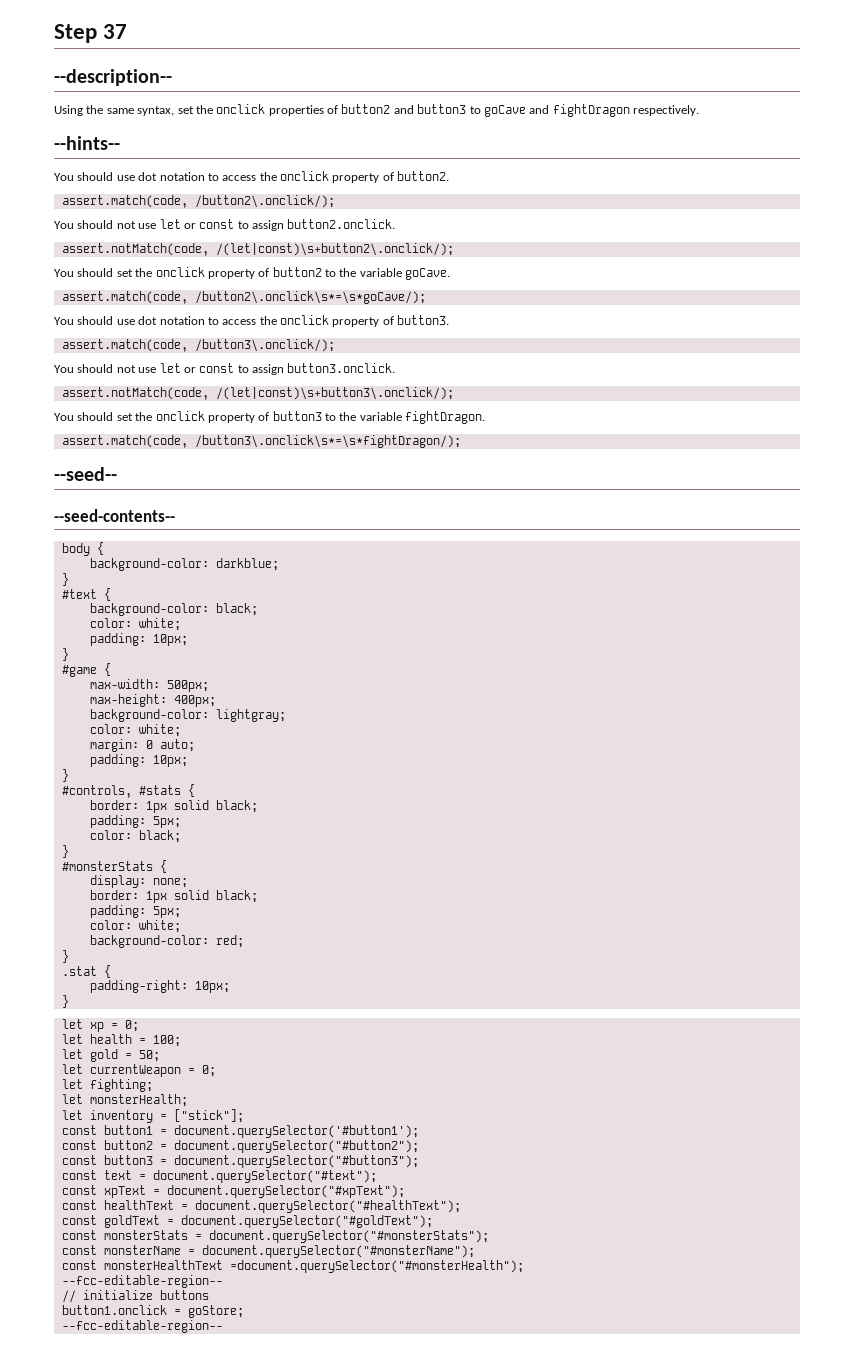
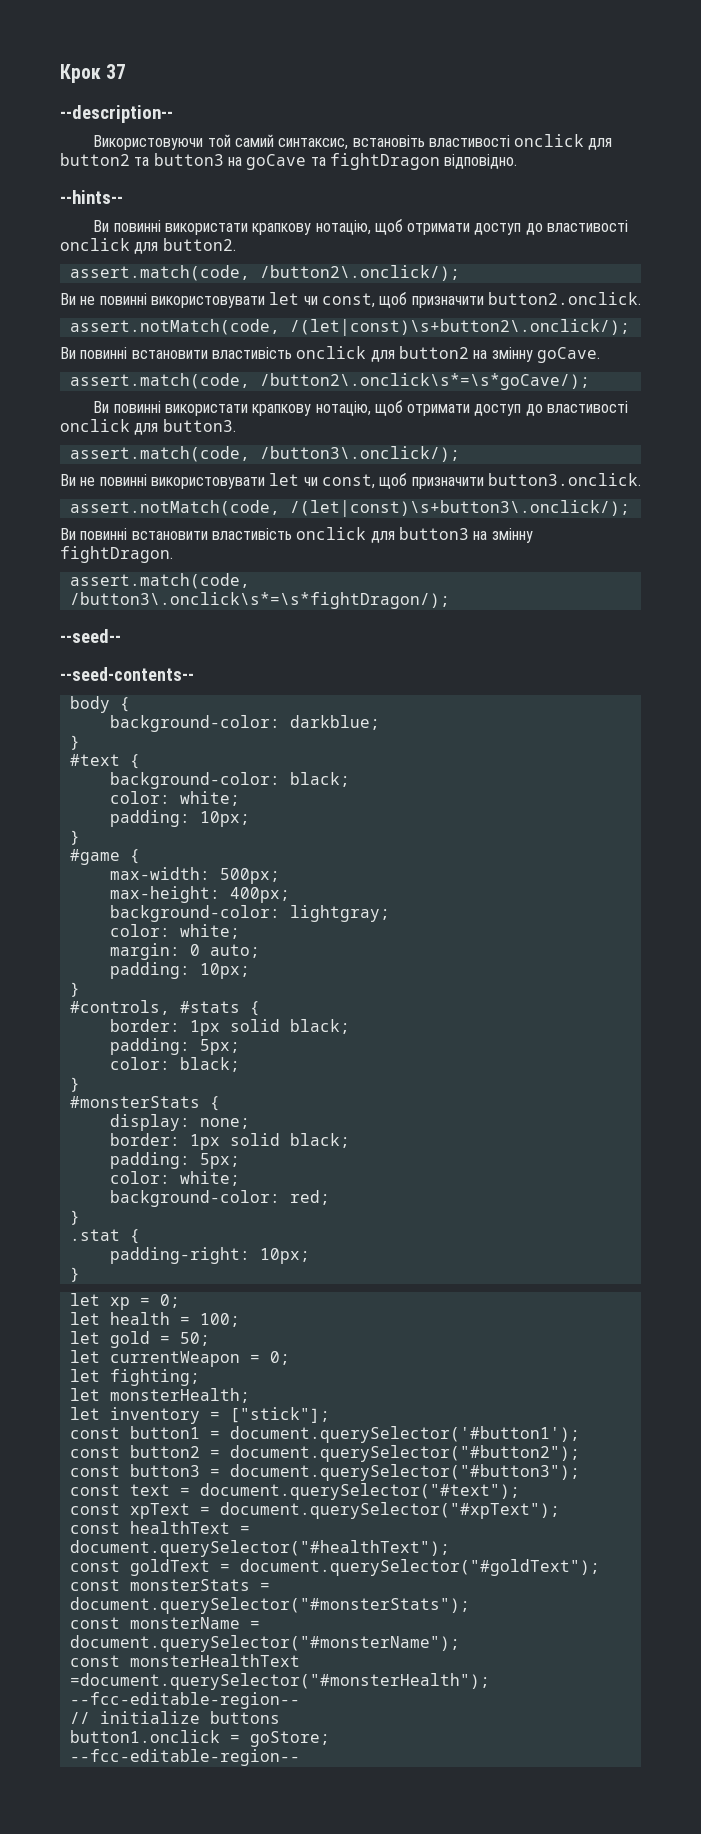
- Step 37
+ Крок 37
- Using the same syntax, set the onclick properties of button2 and button3 to goCave and fightDragon respectively.
+ Використовуючи той самий синтаксис, встановіть властивості onclick для button2 та button3 на goCave та fightDragon відповідно.
  --hints--
- You should use dot notation to access the onclick property of button2.
+ Ви повинні використати крапкову нотацію, щоб отримати доступ до властивості onclick для button2.
  assert.match(code, /button2\.onclick/);
- You should not use let or const to assign button2.onclick.
+ Ви не повинні використовувати let чи const, щоб призначити button2.onclick.
  assert.notMatch(code, /(let|const)\s+button2\.onclick/);
- You should set the onclick property of button2 to the variable goCave.
+ Ви повинні встановити властивість onclick для button2 на змінну goCave.
  assert.match(code, /button2\.onclick\s*=\s*goCave/);
- You should use dot notation to access the onclick property of button3.
+ Ви повинні використати крапкову нотацію, щоб отримати доступ до властивості onclick для button3.
  assert.match(code, /button3\.onclick/);
- You should not use let or const to assign button3.onclick.
+ Ви не повинні використовувати let чи const, щоб призначити button3.onclick.
  assert.notMatch(code, /(let|const)\s+button3\.onclick/);
- You should set the onclick property of button3 to the variable fightDragon.
+ Ви повинні встановити властивість onclick для button3 на змінну fightDragon.

